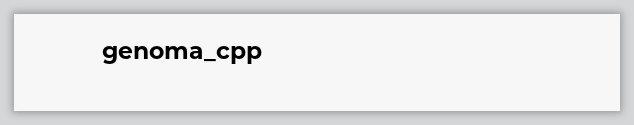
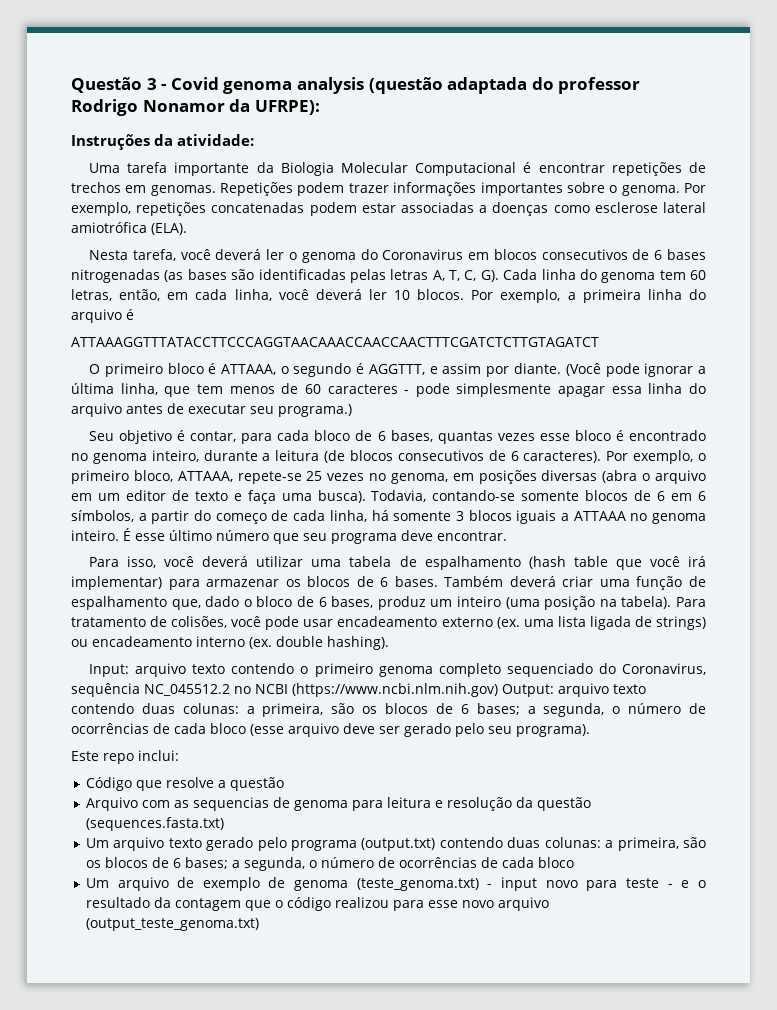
- genoma_cpp
+ Questão 3 - Covid genoma analysis (questão adaptada do professor Rodrigo Nonamor da UFRPE):
+ Instruções da atividade:
+ Uma tarefa importante da Biologia Molecular Computacional é encontrar repetições de trechos em genomas. Repetições podem trazer informações importantes sobre o genoma. Por exemplo, repetições concatenadas podem estar associadas a doenças como esclerose lateral amiotrófica (ELA).
+ Nesta tarefa, você deverá ler o genoma do Coronavirus em blocos consecutivos de 6 bases nitrogenadas (as bases são identificadas pelas letras A, T, C, G). Cada linha do genoma tem 60 letras, então, em cada linha, você deverá ler 10 blocos. Por exemplo, a primeira linha do arquivo é
+ ATTAAAGGTTTATACCTTCCCAGGTAACAAACCAACCAACTTTCGATCTCTTGTAGATCT
+ O primeiro bloco é ATTAAA, o segundo é AGGTTT, e assim por diante. (Você pode ignorar a última linha, que tem menos de 60 caracteres - pode simplesmente apagar essa linha do arquivo antes de executar seu programa.)
+ Seu objetivo é contar, para cada bloco de 6 bases, quantas vezes esse bloco é encontrado no genoma inteiro, durante a leitura (de blocos consecutivos de 6 caracteres). Por exemplo, o primeiro bloco, ATTAAA, repete-se 25 vezes no genoma, em posições diversas (abra o arquivo em um editor de texto e faça uma busca). Todavia, contando-se somente blocos de 6 em 6 símbolos, a partir do começo de cada linha, há somente 3 blocos iguais a ATTAAA no genoma inteiro. É esse último número que seu programa deve encontrar.
+ Para isso, você deverá utilizar uma tabela de espalhamento (hash table que você irá implementar) para armazenar os blocos de 6 bases. Também deverá criar uma função de espalhamento que, dado o bloco de 6 bases, produz um inteiro (uma posição na tabela). Para tratamento de colisões, você pode usar encadeamento externo (ex. uma lista ligada de strings) ou encadeamento interno (ex. double hashing).
+ Input: arquivo texto contendo o primeiro genoma completo sequenciado do Coronavirus, sequência NC_045512.2 no NCBI (https://www.ncbi.nlm.nih.gov) Output: arquivo texto contendo duas colunas: a primeira, são os blocos de 6 bases; a segunda, o número de ocorrências de cada bloco (esse arquivo deve ser gerado pelo seu programa).
+ Este repo inclui:
+ Código que resolve a questão
+ Arquivo com as sequencias de genoma para leitura e resolução da questão (sequences.fasta.txt)
+ Um arquivo texto gerado pelo programa (output.txt) contendo duas colunas: a primeira, são os blocos de 6 bases; a segunda, o número de ocorrências de cada bloco
+ Um arquivo de exemplo de genoma (teste_genoma.txt) - input novo para teste - e o resultado da contagem que o código realizou para esse novo arquivo (output_teste_genoma.txt)

